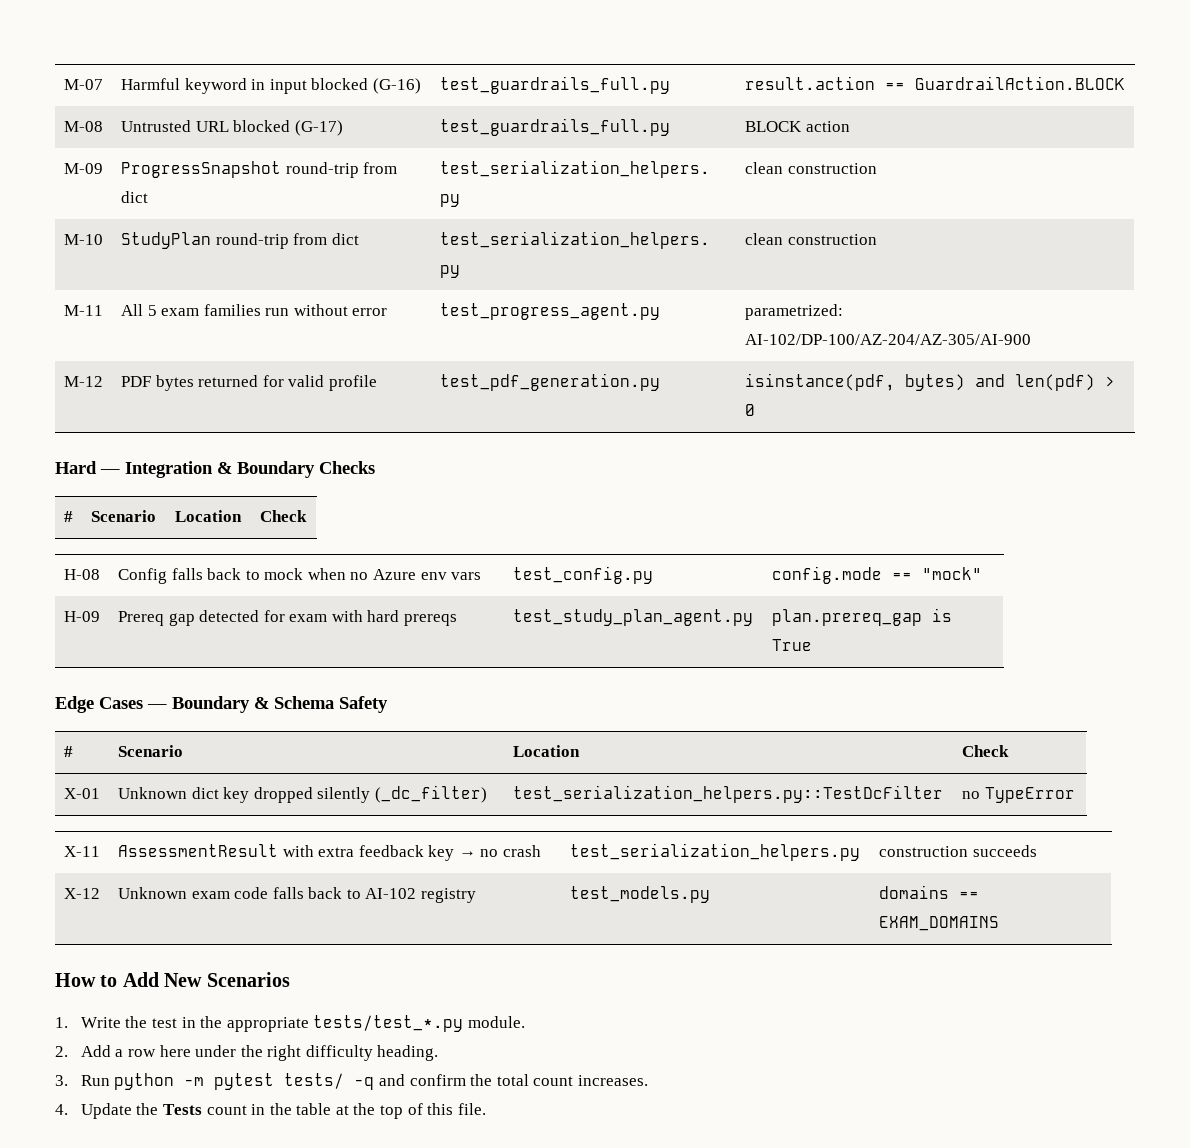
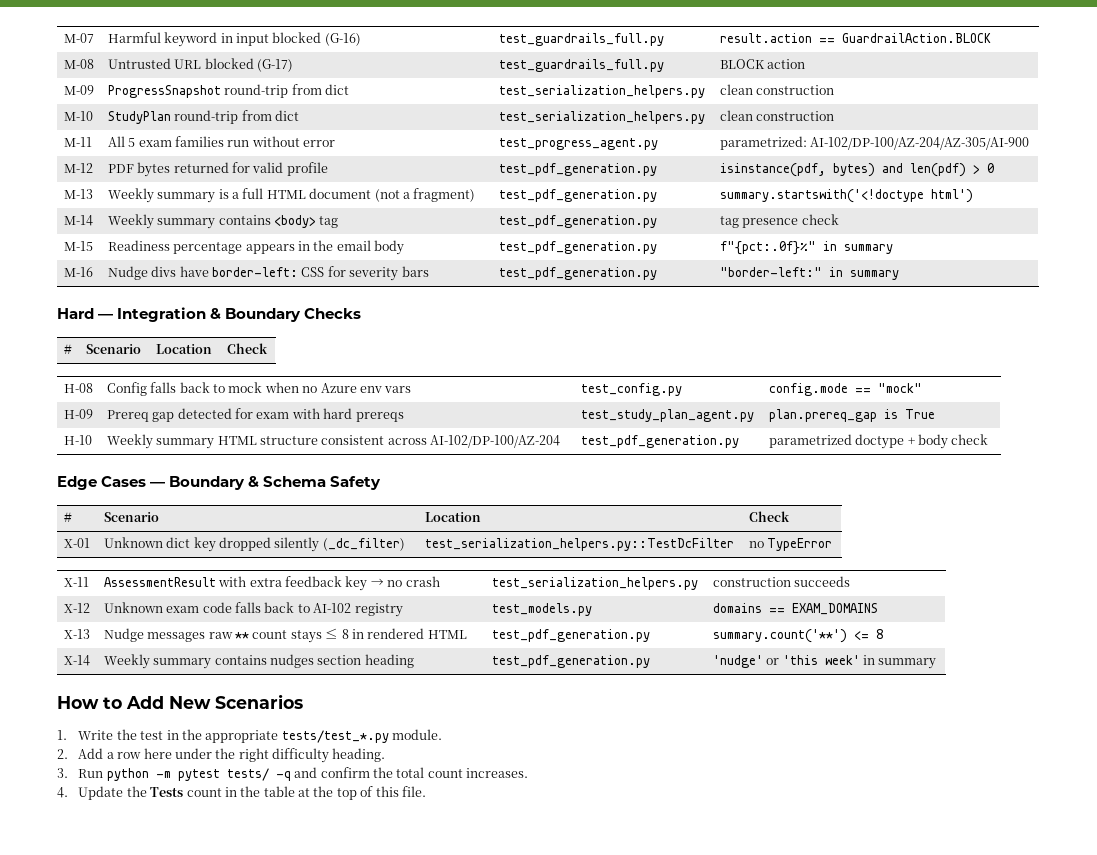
+ M-13 | Weekly summary is a full HTML document (not a fragment) | test_pdf_generation.py | summary.startswith('<!doctype html')
+ M-14 | Weekly summary contains <body> tag | test_pdf_generation.py | tag presence check
+ M-15 | Readiness percentage appears in the email body | test_pdf_generation.py | f"{pct:.0f}%" in summary
+ M-16 | Nudge divs have border-left: CSS for severity bars | test_pdf_generation.py | "border-left:" in summary
+ H-10 | Weekly summary HTML structure consistent across AI-102/DP-100/AZ-204 | test_pdf_generation.py | parametrized doctype + body check
+ X-13 | Nudge messages raw ** count stays ≤ 8 in rendered HTML | test_pdf_generation.py | summary.count('**') <= 8
+ X-14 | Weekly summary contains nudges section heading | test_pdf_generation.py | 'nudge' or 'this week' in summary

